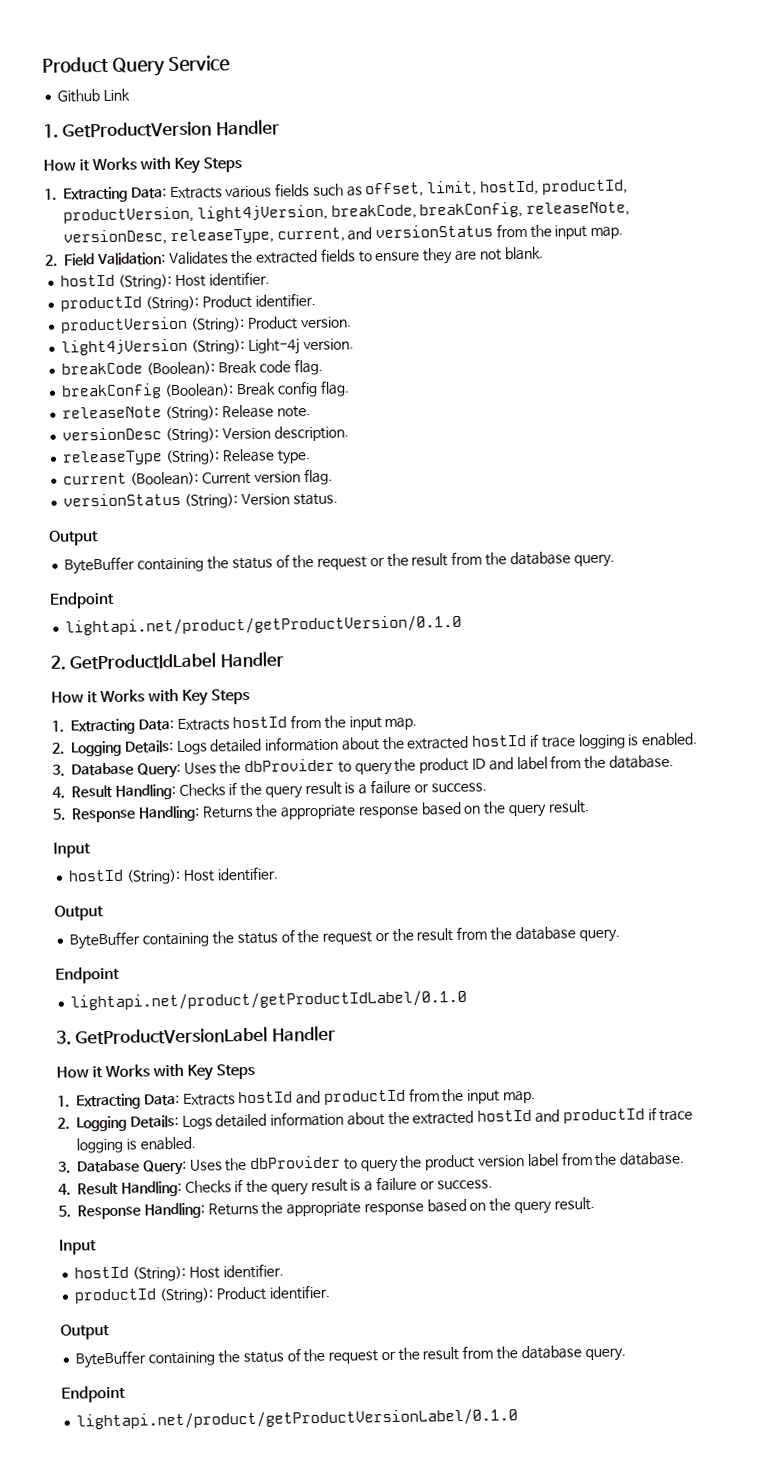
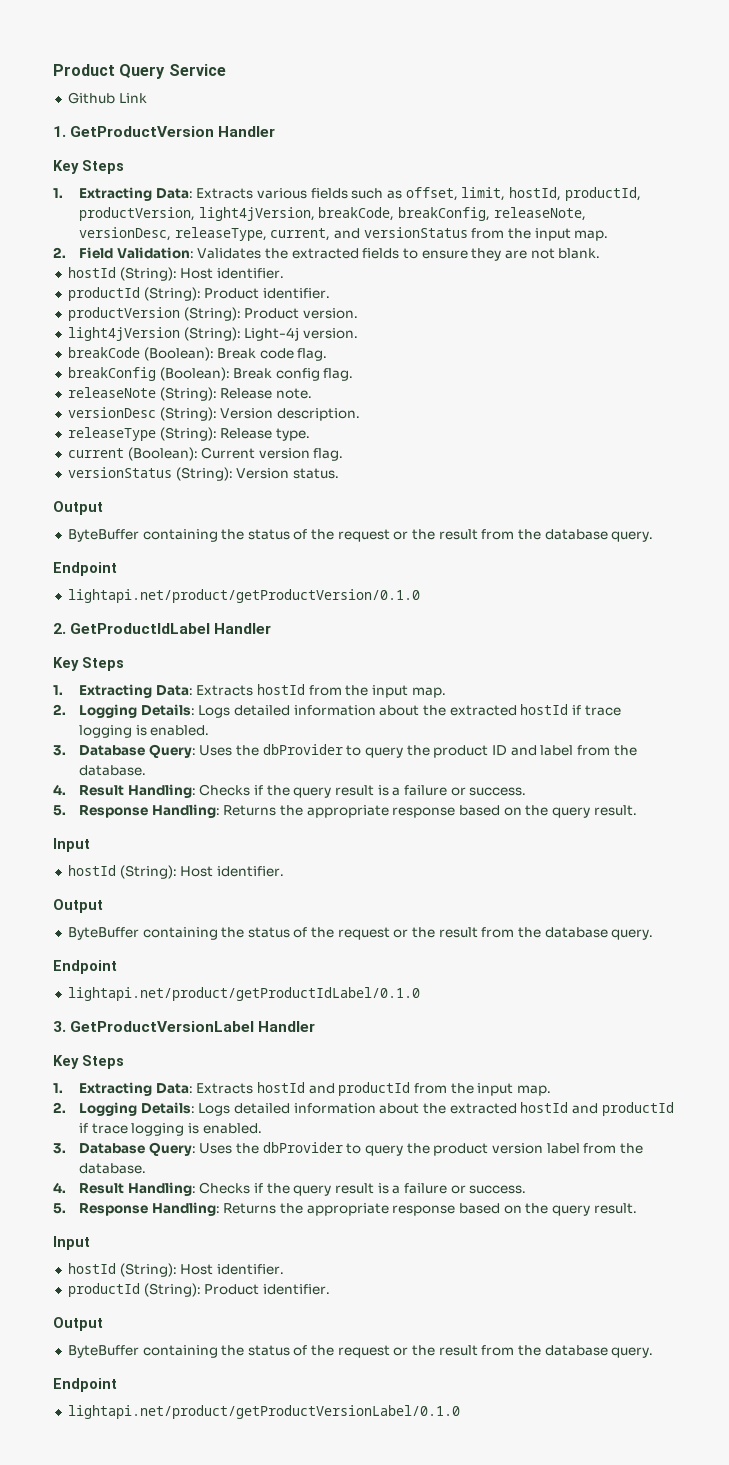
  1. GetProductVersion Handler
- How it Works with Key Steps
+ Key Steps
  2. GetProductIdLabel Handler
- How it Works with Key Steps
+ Key Steps
  3. GetProductVersionLabel Handler
- How it Works with Key Steps
+ Key Steps

